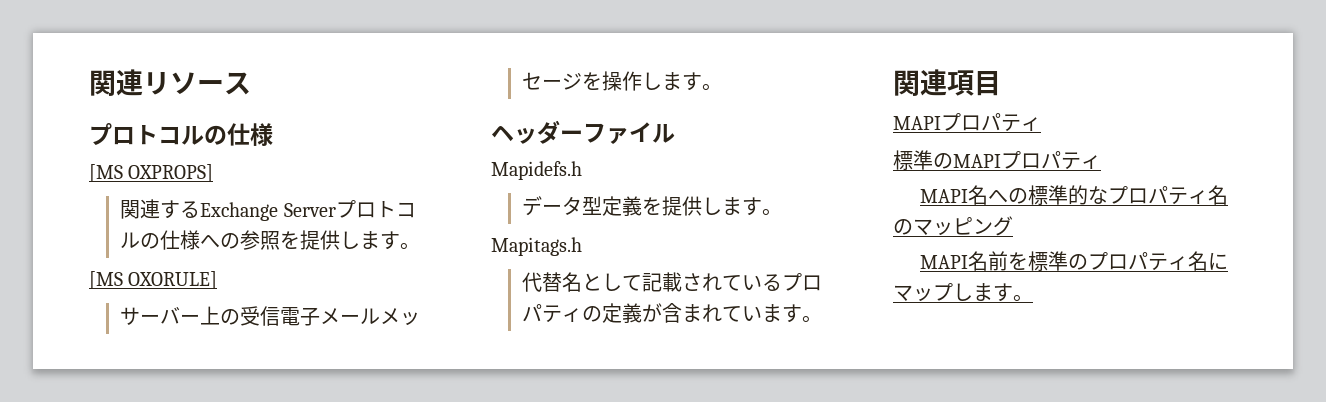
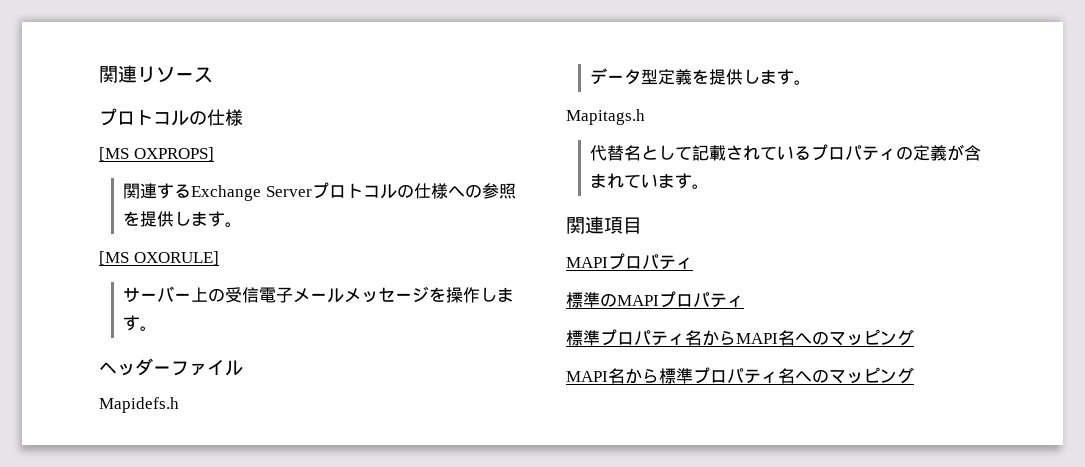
- MAPI名への標準的なプロパティ名のマッピング
+ 標準プロパティ名からMAPI名へのマッピング
- MAPI名前を標準のプロパティ名にマップします。
+ MAPI名から標準プロパティ名へのマッピング

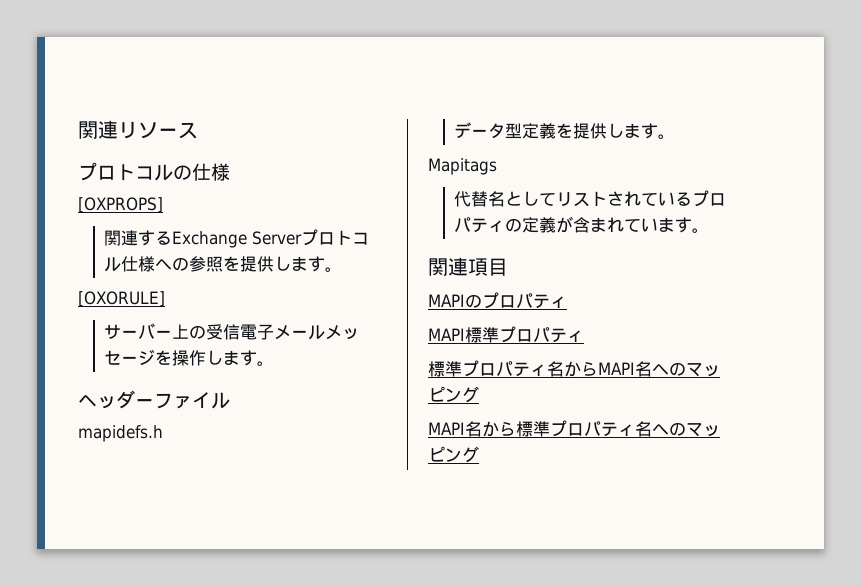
- [MS OXPROPS]
+ [OXPROPS]
- 関連するExchange Serverプロトコルの仕様への参照を提供します。
+ 関連するExchange Serverプロトコル仕様への参照を提供します。
- [MS OXORULE]
+ [OXORULE]
- Mapidefs.h
+ mapidefs.h
- Mapitags.h
+ Mapitags
- 代替名として記載されているプロパティの定義が含まれています。
+ 代替名としてリストされているプロパティの定義が含まれています。
  関連項目
- MAPIプロパティ
- 標準のMAPIプロパティ
+ MAPIのプロパティ
+ MAPI標準プロパティ

